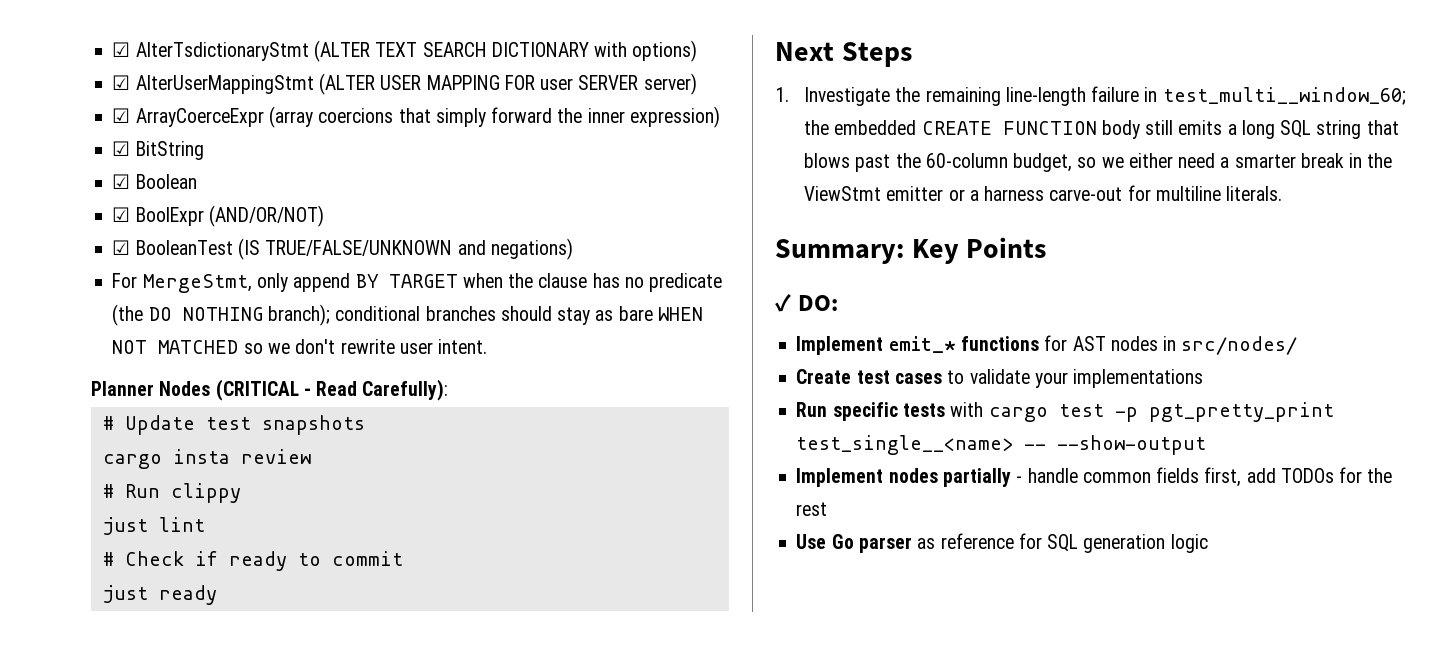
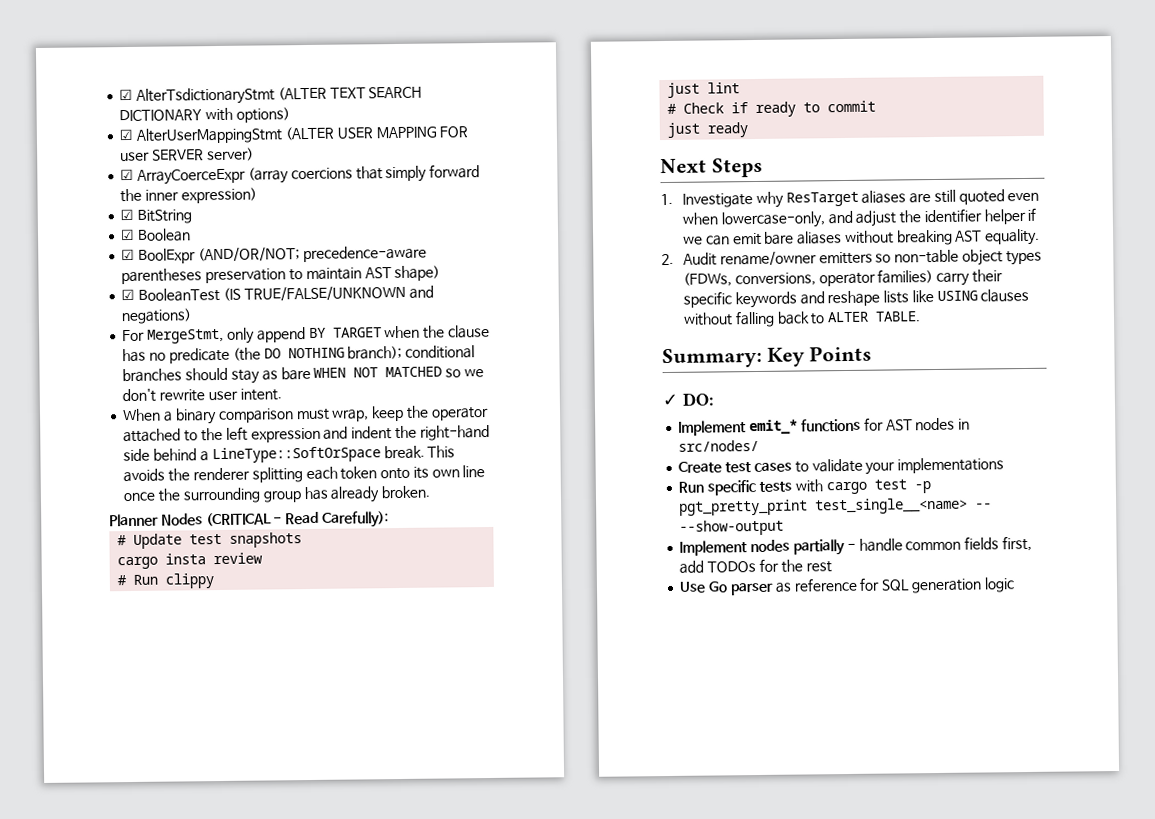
- ☑ BoolExpr (AND/OR/NOT)
+ ☑ BoolExpr (AND/OR/NOT; precedence-aware parentheses preservation to maintain AST shape)
+ When a binary comparison must wrap, keep the operator attached to the left expression and indent the right-hand side behind a LineType::SoftOrSpace break. This avoids the renderer splitting each token onto its own line once the surrounding group has already broken.
- 1. Investigate the remaining line-length failure in test_multi__window_60; the embedded CREATE FUNCTION body still emits a long SQL string that blows past the 60-column budget, so we either need a smarter break in the ViewStmt emitter or a harness carve-out for multiline literals.
+ 1. Investigate why ResTarget aliases are still quoted even when lowercase-only, and adjust the identifier helper if we can emit bare aliases without breaking AST equality.
+ 2. Audit rename/owner emitters so non-table object types (FDWs, conversions, operator families) carry their specific keywords and reshape lists like USING clauses without falling back to ALTER TABLE.

